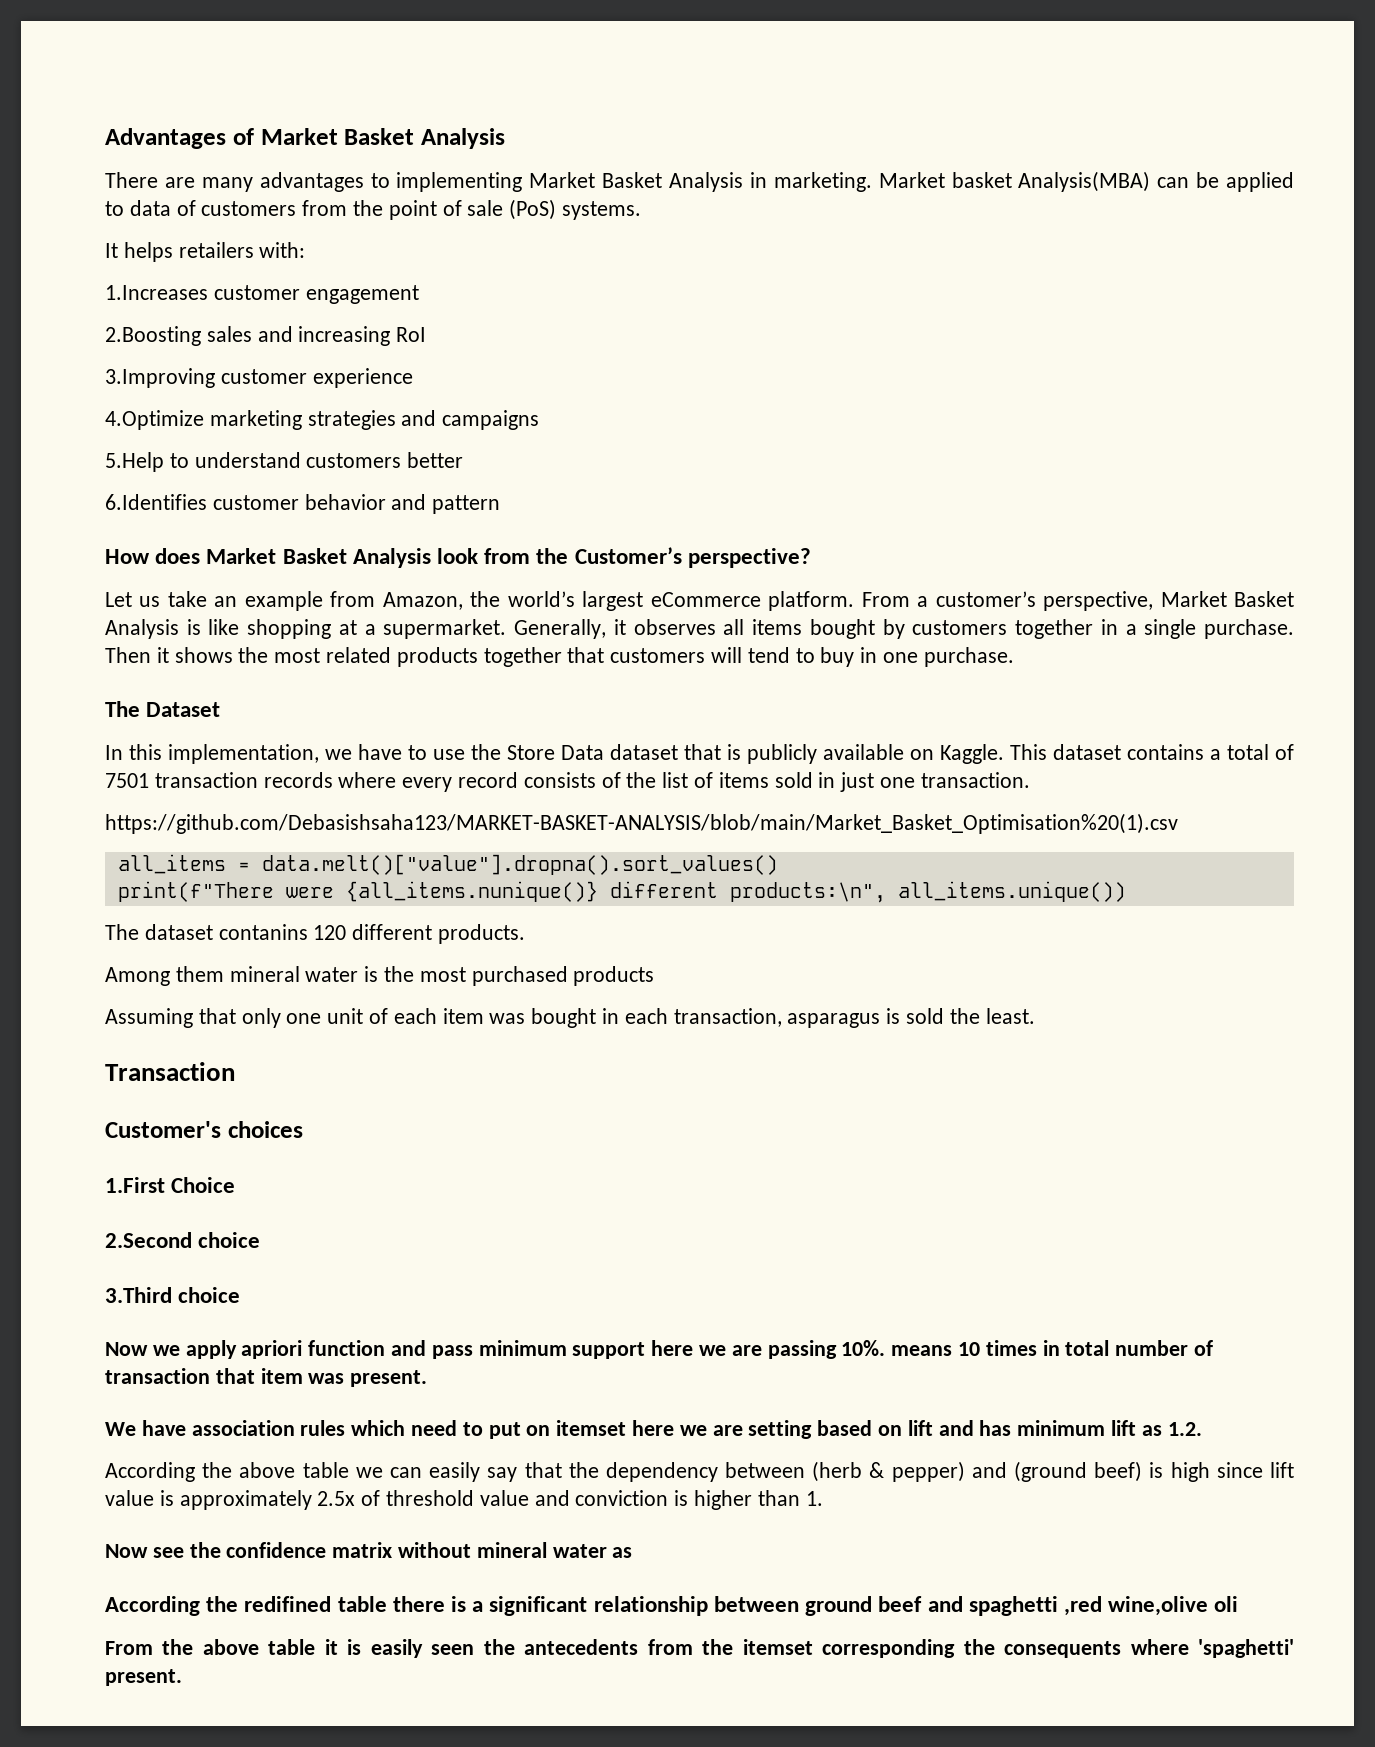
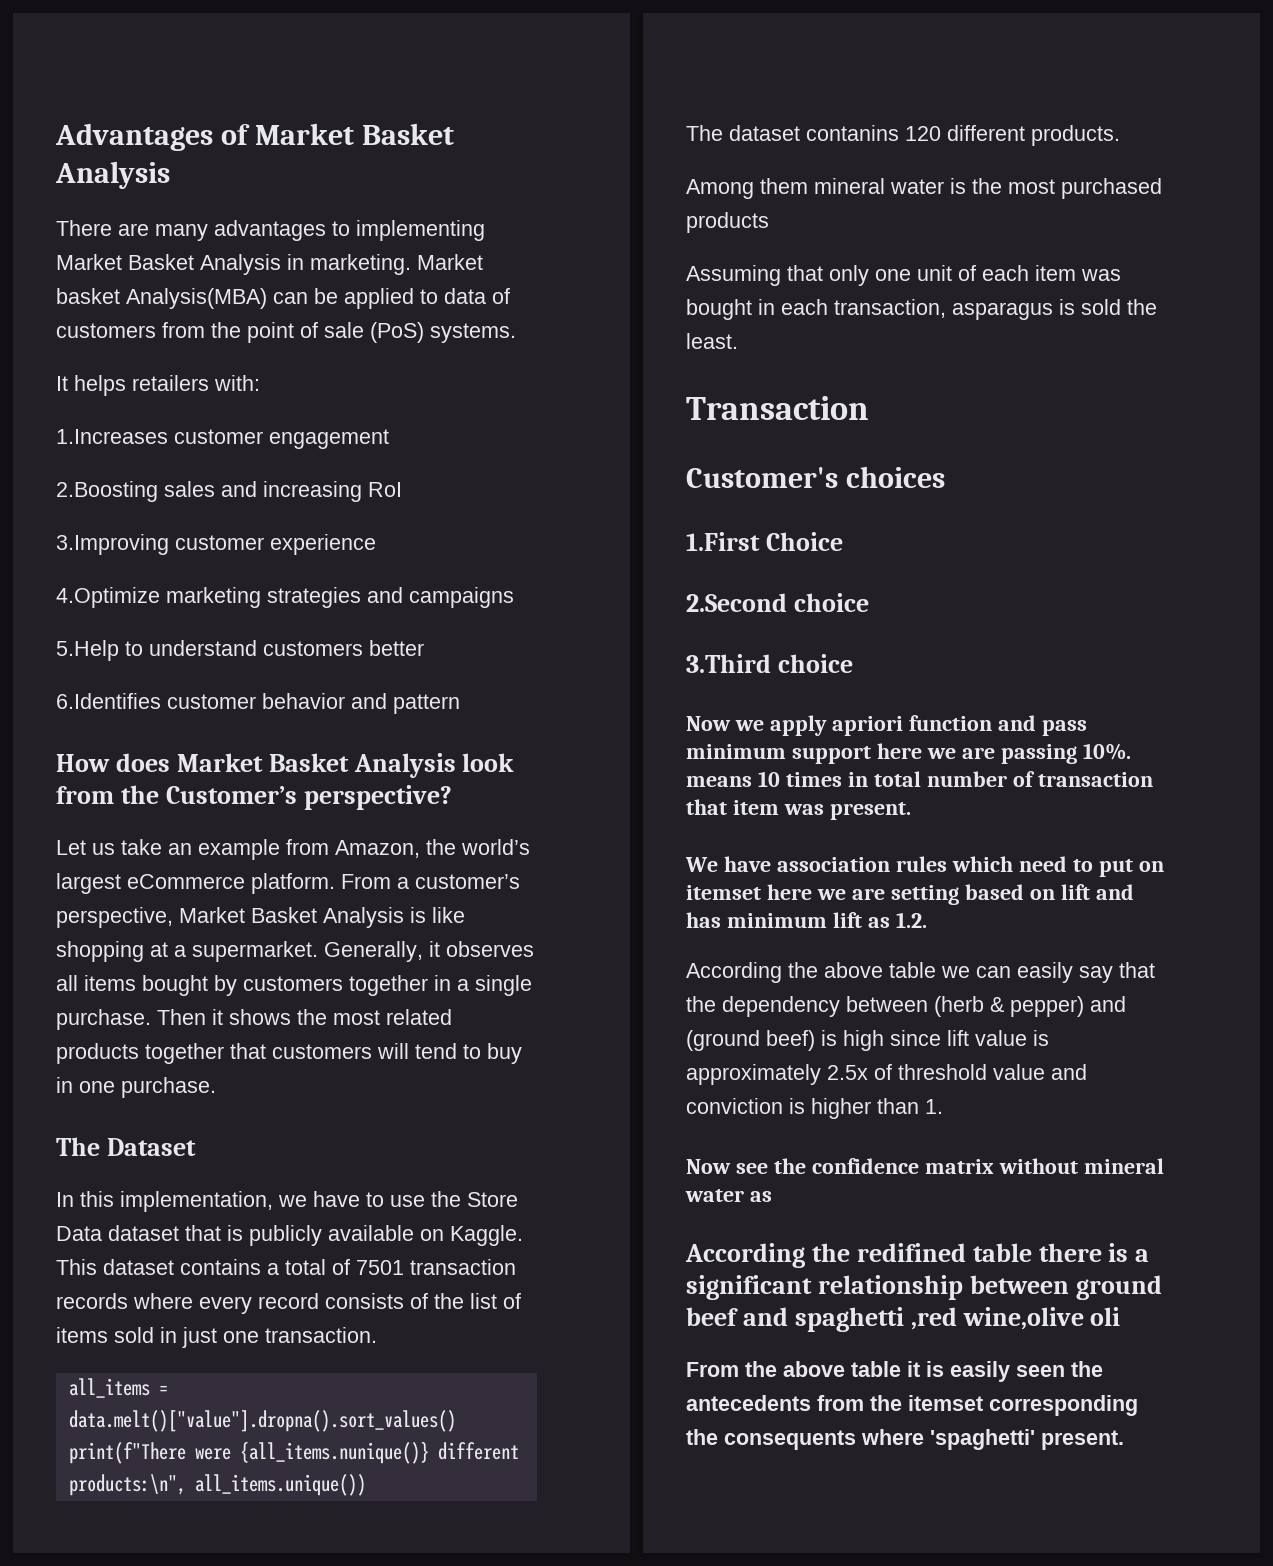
- https://github.com/Debasishsaha123/MARKET-BASKET-ANALYSIS/blob/main/Market_Basket_Optimisation%20(1).csv

